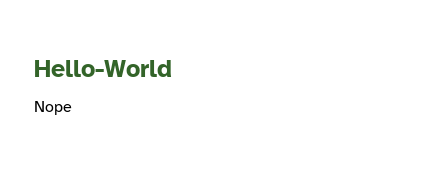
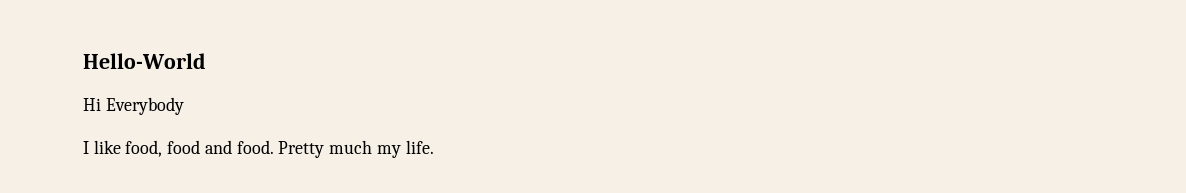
- Nope
+ Hi Everybody
+ I like food, food and food. Pretty much my life.

